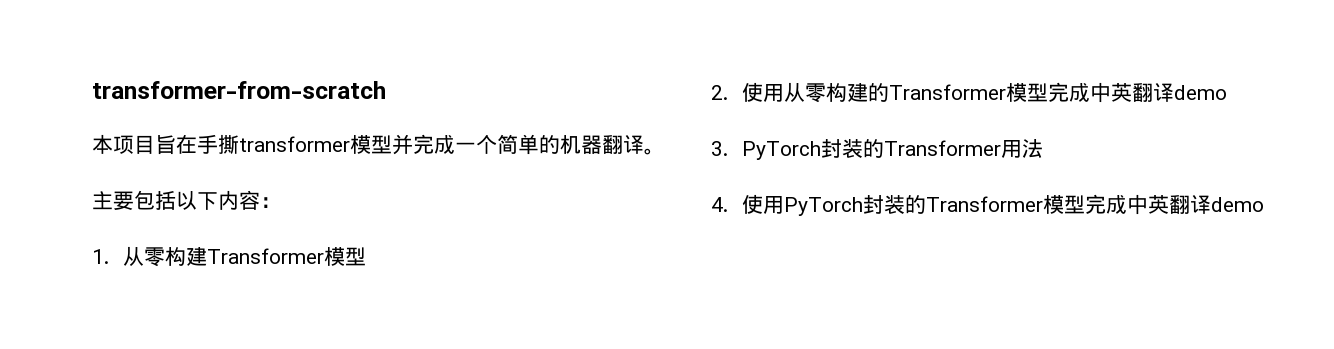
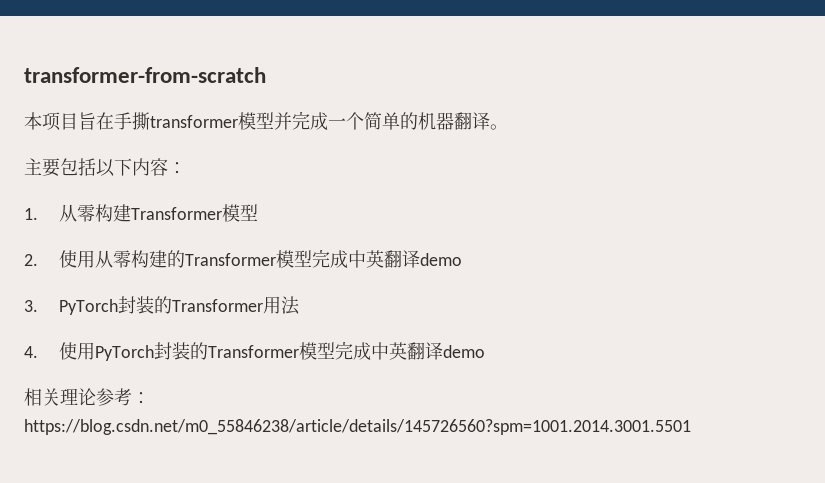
+ 相关理论参考：https://blog.csdn.net/m0_55846238/article/details/145726560?spm=1001.2014.3001.5501

